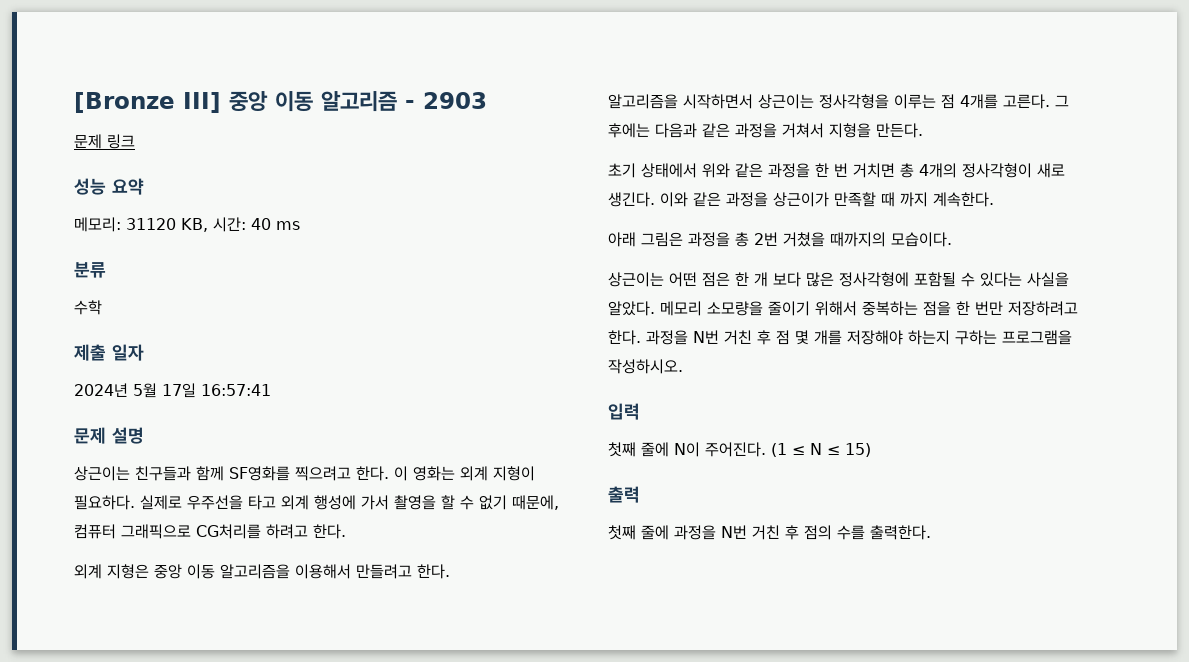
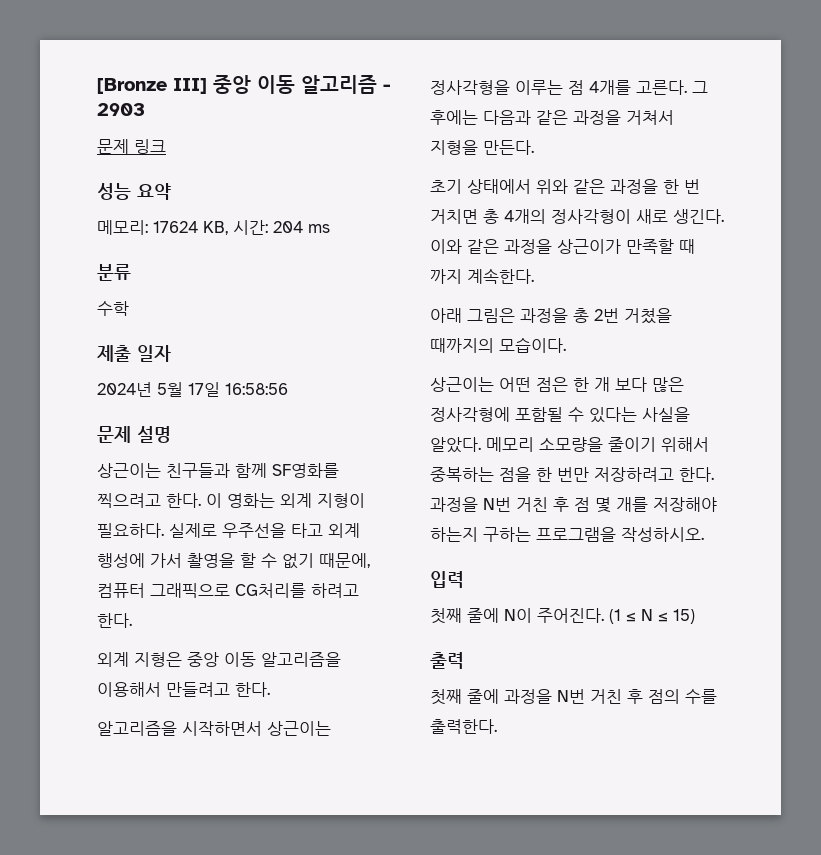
- 메모리: 31120 KB, 시간: 40 ms
+ 메모리: 17624 KB, 시간: 204 ms
- 2024년 5월 17일 16:57:41
+ 2024년 5월 17일 16:58:56

